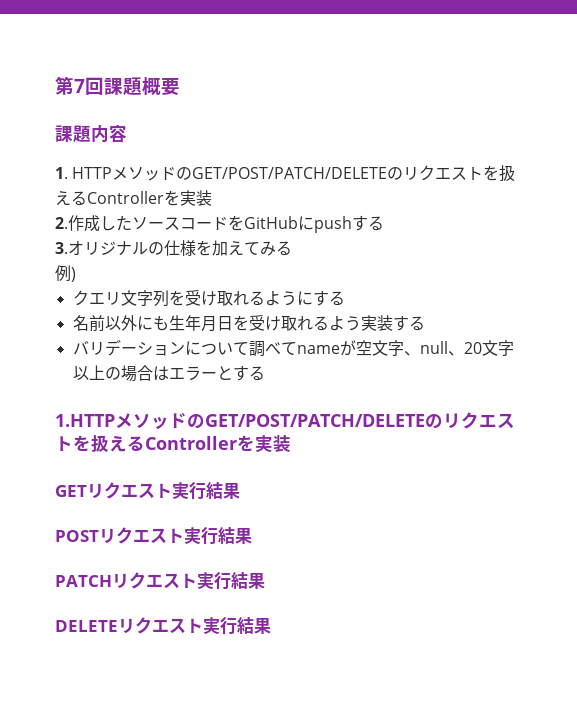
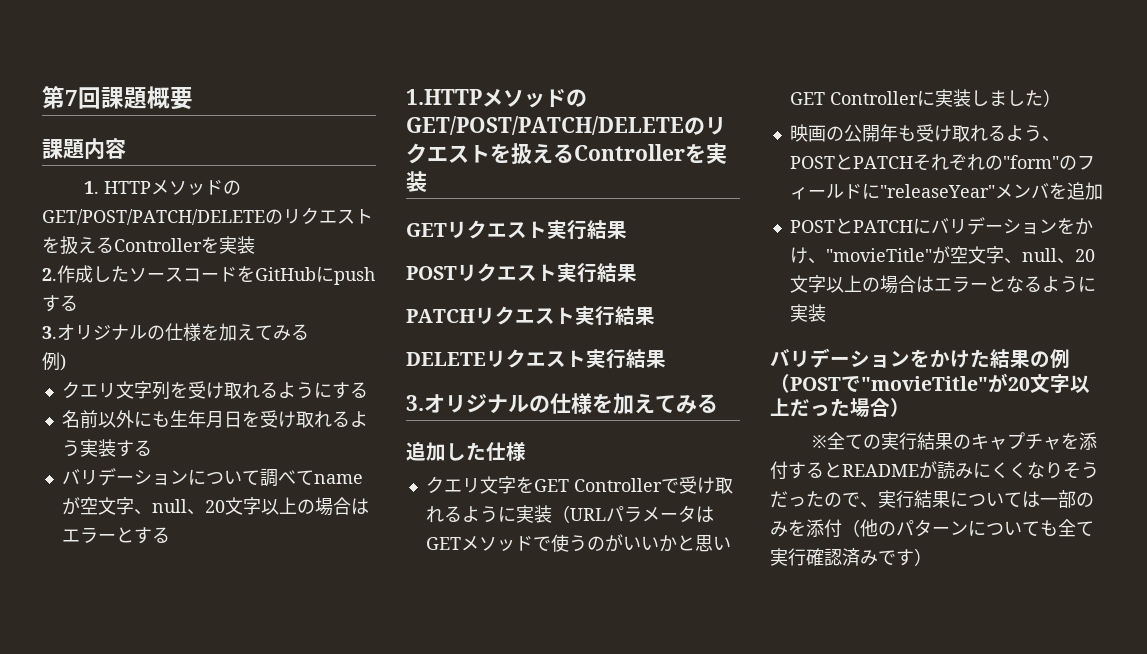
  DELETEリクエスト実行結果
+ 3.オリジナルの仕様を加えてみる
+ 追加した仕様
+ クエリ文字をGET Controllerで受け取れるように実装（URLパラメータはGETメソッドで使うのがいいかと思いGET Controllerに実装しました）
+ 映画の公開年も受け取れるよう、POSTとPATCHそれぞれの"form"のフィールドに"releaseYear"メンバを追加
+ POSTとPATCHにバリデーションをかけ、"movieTitle"が空文字、null、20文字以上の場合はエラーとなるように実装
+ バリデーションをかけた結果の例（POSTで"movieTitle"が20文字以上だった場合）
+ ※全ての実行結果のキャプチャを添付するとREADMEが読みにくくなりそうだったので、実行結果については一部のみを添付（他のパターンについても全て実行確認済みです）

